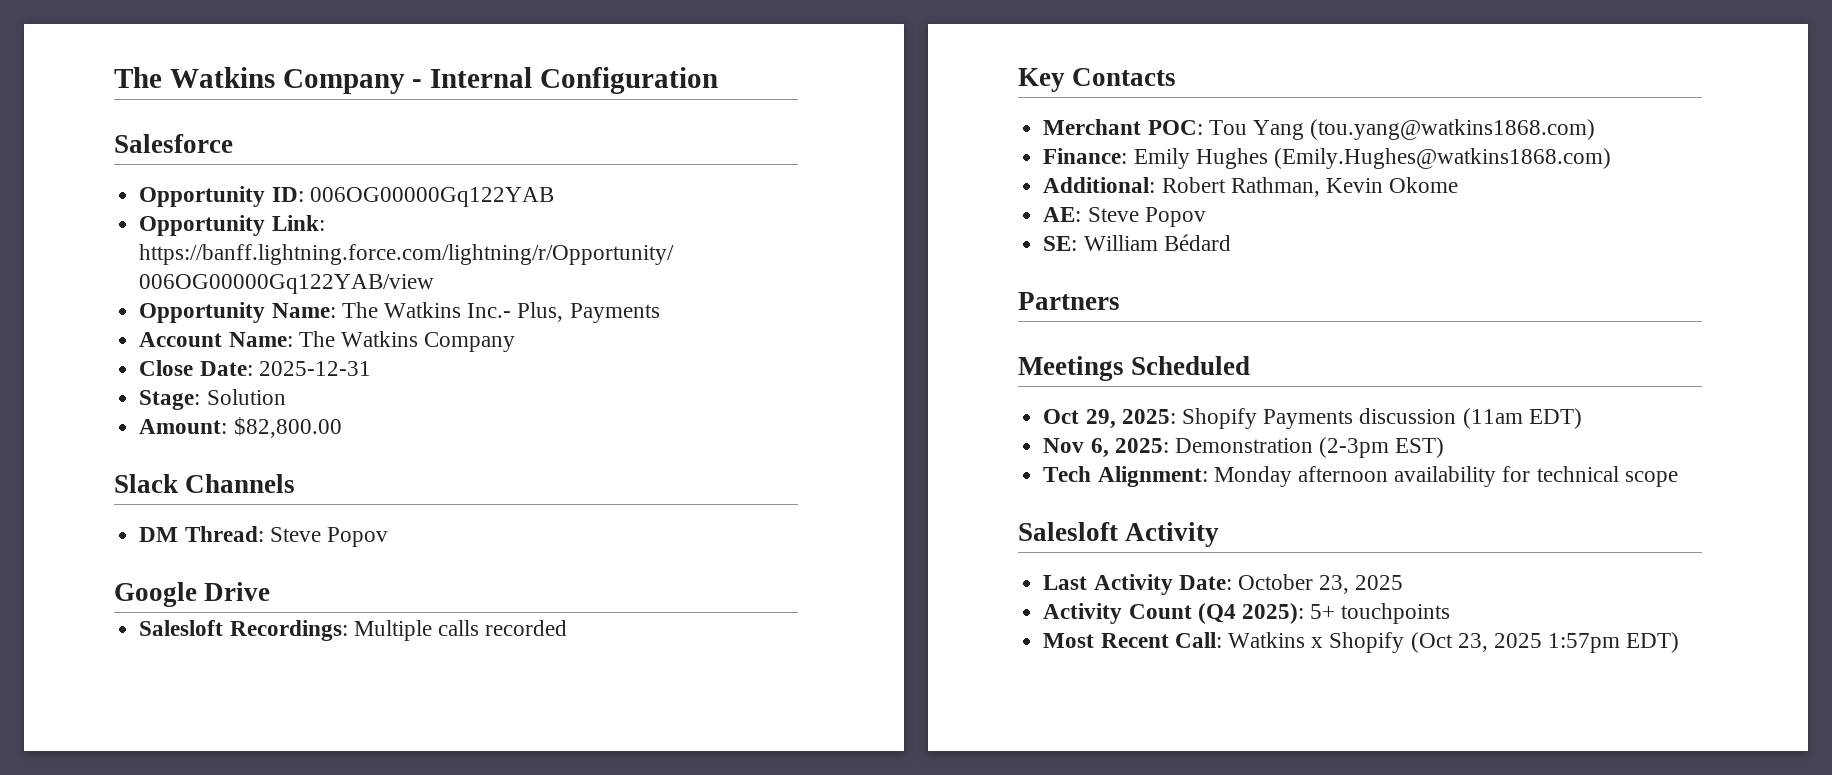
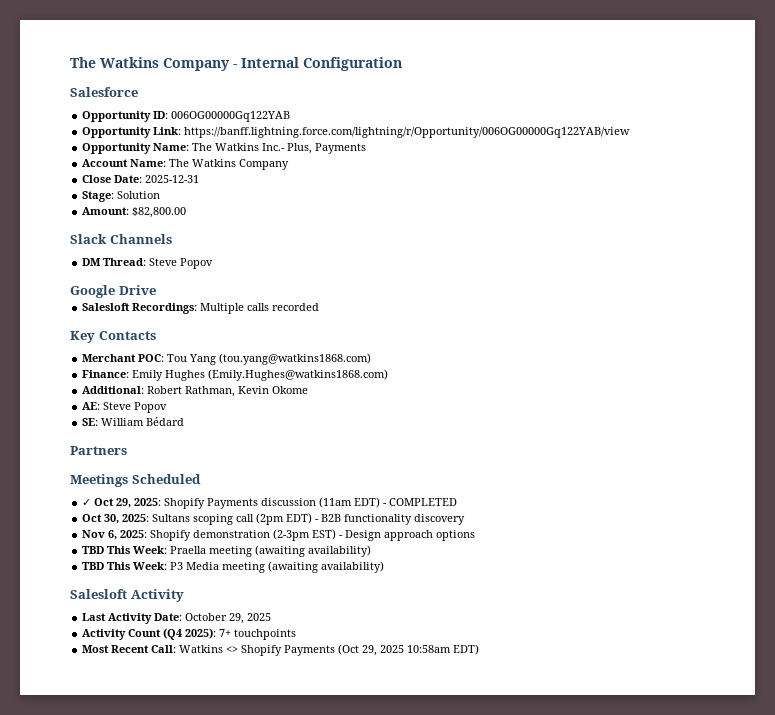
- Oct 29, 2025: Shopify Payments discussion (11am EDT)
+ ✓ Oct 29, 2025: Shopify Payments discussion (11am EDT) - COMPLETED
+ Oct 30, 2025: Sultans scoping call (2pm EDT) - B2B functionality discovery
- Nov 6, 2025: Demonstration (2-3pm EST)
- Tech Alignment: Monday afternoon availability for technical scope
+ Nov 6, 2025: Shopify demonstration (2-3pm EST) - Design approach options
+ TBD This Week: Praella meeting (awaiting availability)
+ TBD This Week: P3 Media meeting (awaiting availability)
- Last Activity Date: October 23, 2025
+ Last Activity Date: October 29, 2025
- Activity Count (Q4 2025): 5+ touchpoints
+ Activity Count (Q4 2025): 7+ touchpoints
- Most Recent Call: Watkins x Shopify (Oct 23, 2025 1:57pm EDT)
+ Most Recent Call: Watkins <> Shopify Payments (Oct 29, 2025 10:58am EDT)

